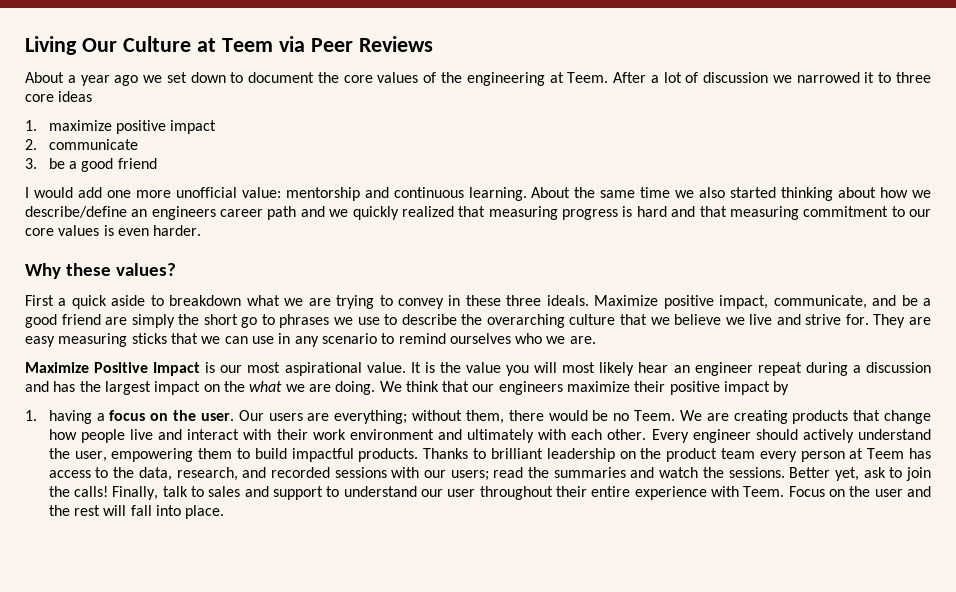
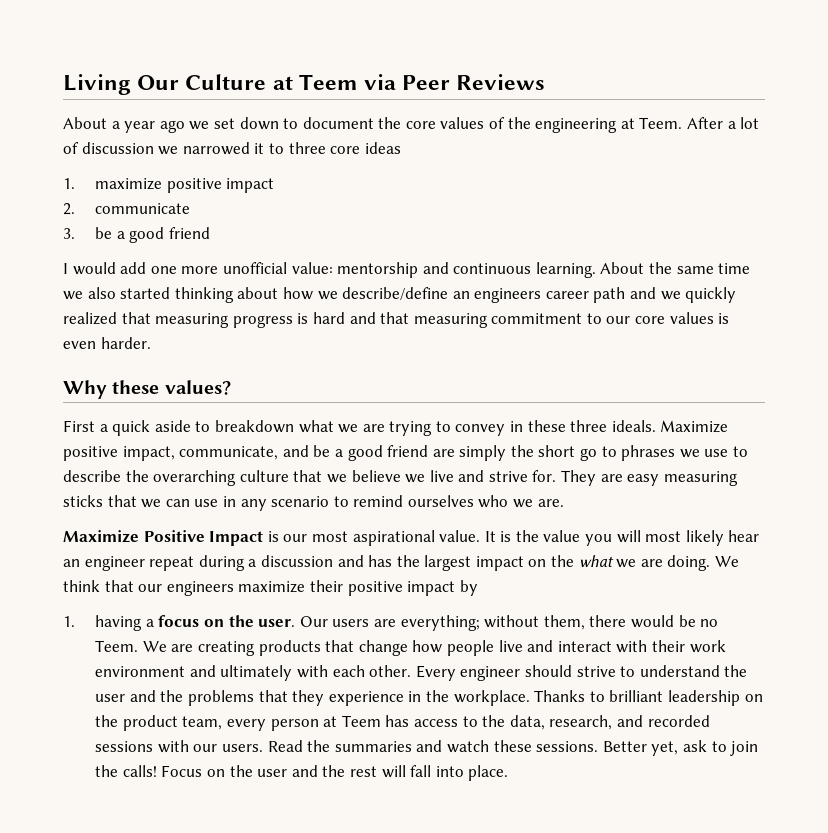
- Every engineer should actively understand the user, empowering them to build impactful products.
+ Every engineer should strive to understand the user and the problems that they experience in the workplace.
- Thanks to brilliant leadership on the product team every person at Teem has access to the data, research, and recorded sessions with our users; read the summaries and watch the sessions.
+ Thanks to brilliant leadership on the product team, every person at Teem has access to the data, research, and recorded sessions with our users. Read the summaries and watch these sessions.
- Finally, talk to sales and support to understand our user throughout their entire experience with Teem.

